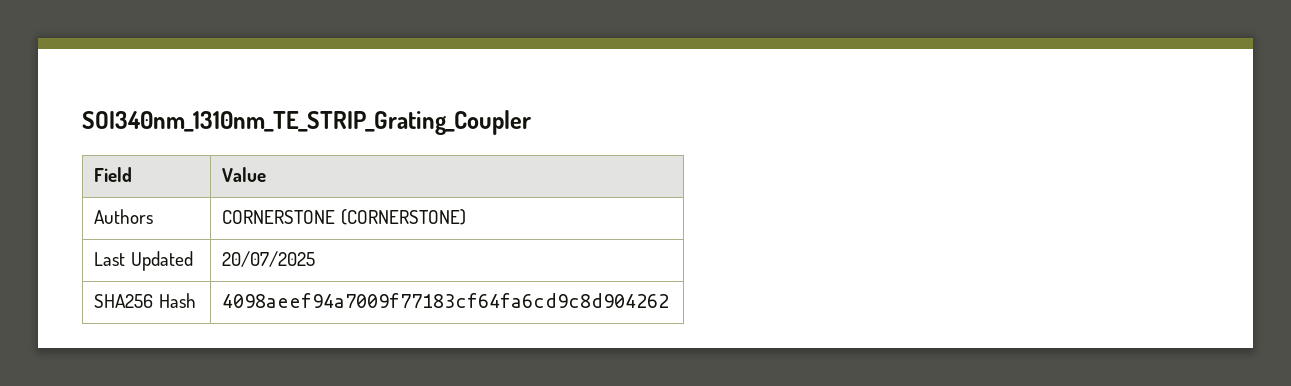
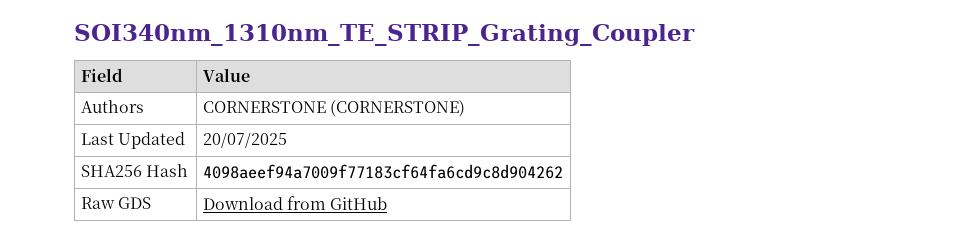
+ Raw GDS | Download from GitHub

